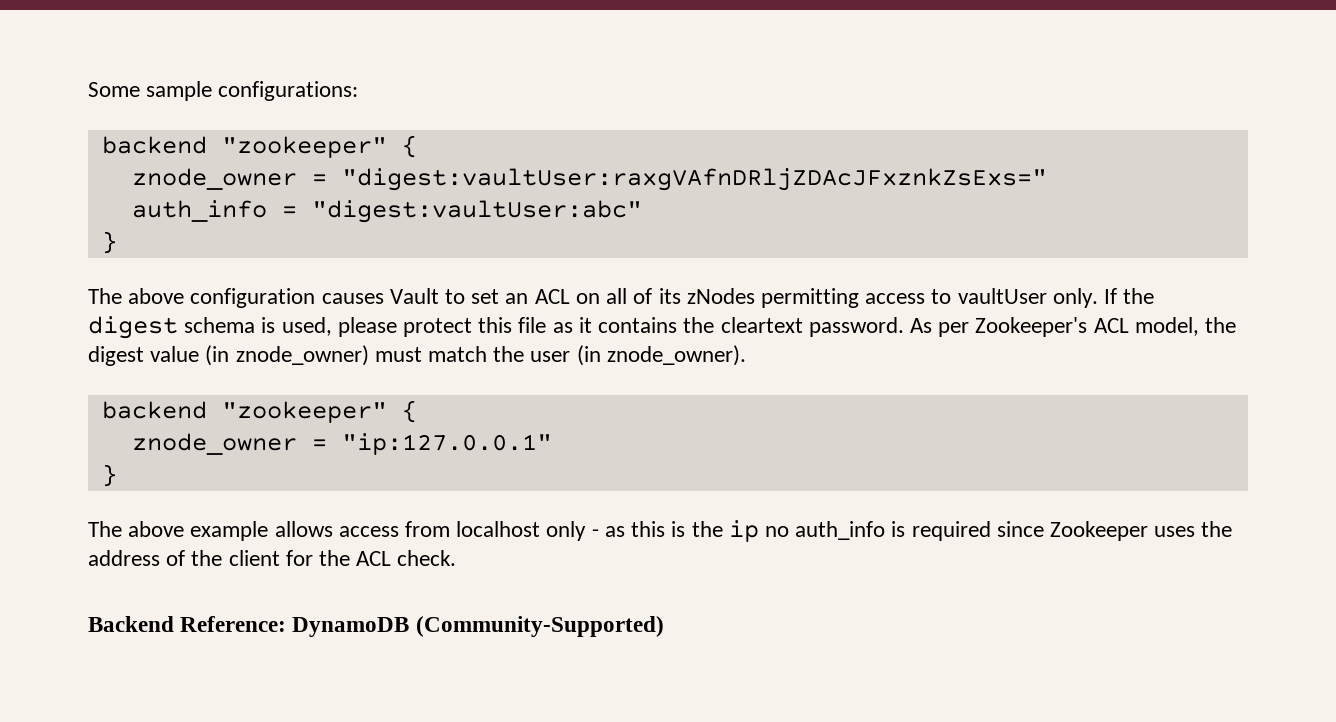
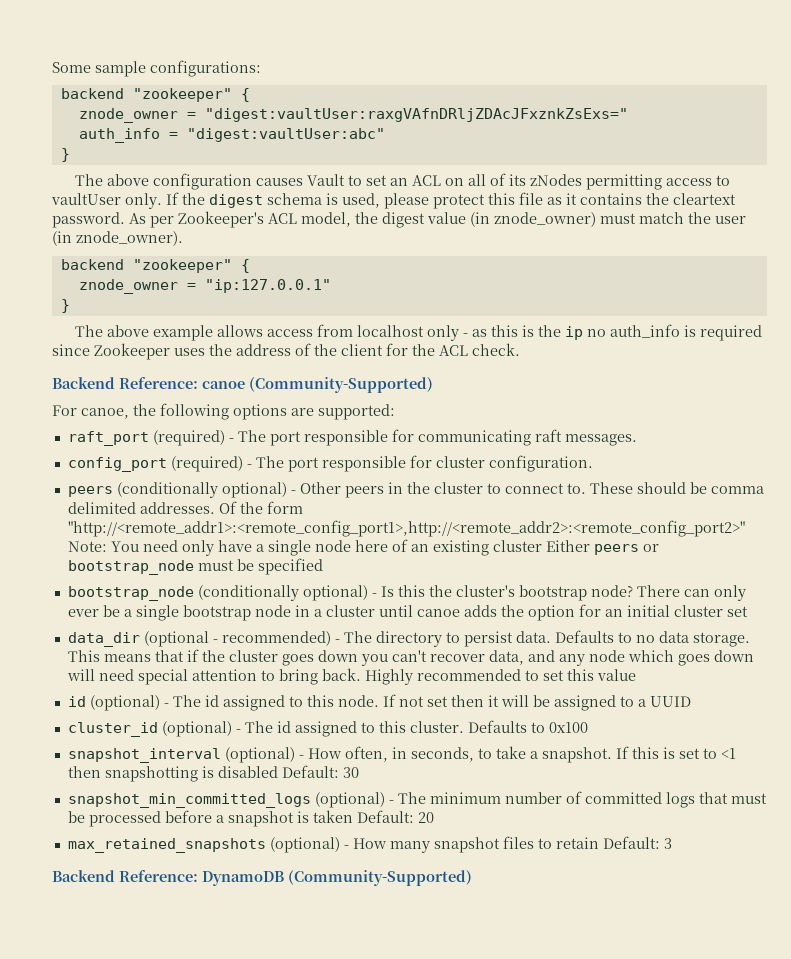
+ Backend Reference: canoe (Community-Supported)
+ For canoe, the following options are supported:
+ raft_port (required) - The port responsible for communicating raft messages.
+ config_port (required) - The port responsible for cluster configuration.
+ peers (conditionally optional) - Other peers in the cluster to connect to. These should be comma delimited addresses. Of the form "http://<remote_addr1>:<remote_config_port1>,http://<remote_addr2>:<remote_config_port2>" Note: You need only have a single node here of an existing cluster Either peers or bootstrap_node must be specified
+ bootstrap_node (conditionally optional) - Is this the cluster's bootstrap node? There can only ever be a single bootstrap node in a cluster until canoe adds the option for an initial cluster set
+ data_dir (optional - recommended) - The directory to persist data. Defaults to no data storage. This means that if the cluster goes down you can't recover data, and any node which goes down will need special attention to bring back. Highly recommended to set this value
+ id (optional) - The id assigned to this node. If not set then it will be assigned to a UUID
+ cluster_id (optional) - The id assigned to this cluster. Defaults to 0x100
+ snapshot_interval (optional) - How often, in seconds, to take a snapshot. If this is set to <1 then snapshotting is disabled Default: 30
+ snapshot_min_committed_logs (optional) - The minimum number of committed logs that must be processed before a snapshot is taken Default: 20
+ max_retained_snapshots (optional) - How many snapshot files to retain Default: 3

